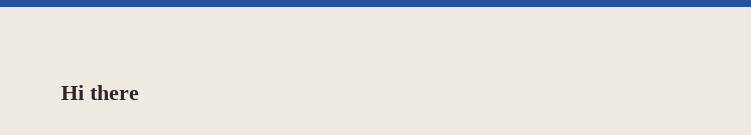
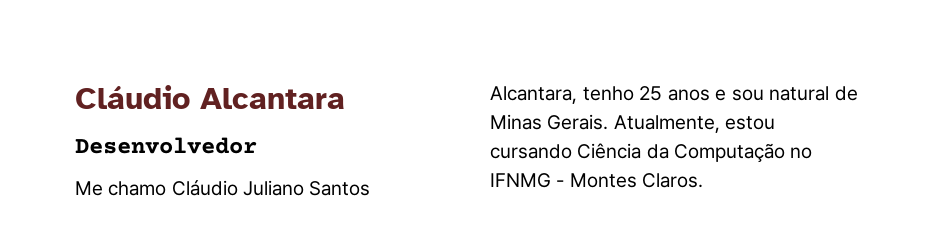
- Hi there
+ Cláudio Alcantara
+ Desenvolvedor
+ Me chamo Cláudio Juliano Santos Alcantara, tenho 25 anos e sou natural de Minas Gerais. Atualmente, estou cursando Ciência da Computação no IFNMG - Montes Claros.

